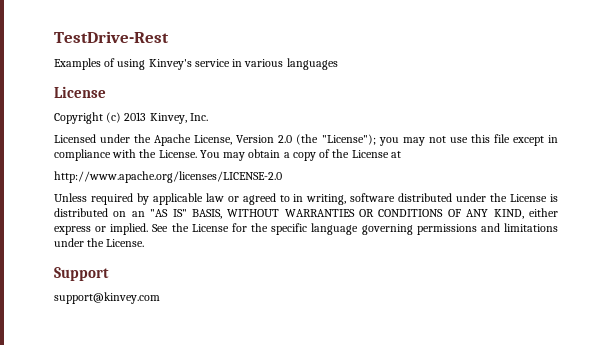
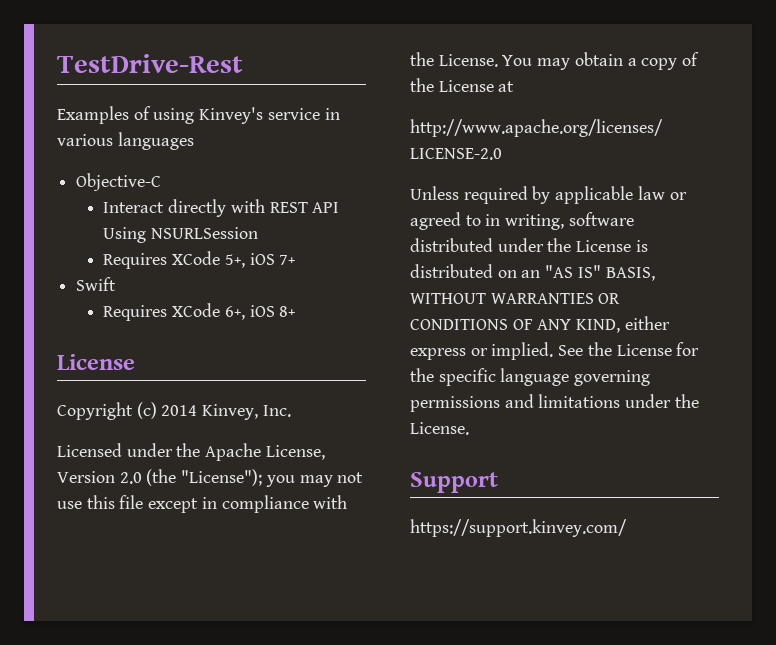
+ Objective-C
+ Interact directly with REST API Using NSURLSession
+ Requires XCode 5+, iOS 7+
+ Swift
+ Requires XCode 6+, iOS 8+
- Copyright (c) 2013 Kinvey, Inc.
+ Copyright (c) 2014 Kinvey, Inc.
- support@kinvey.com
+ https://support.kinvey.com/

